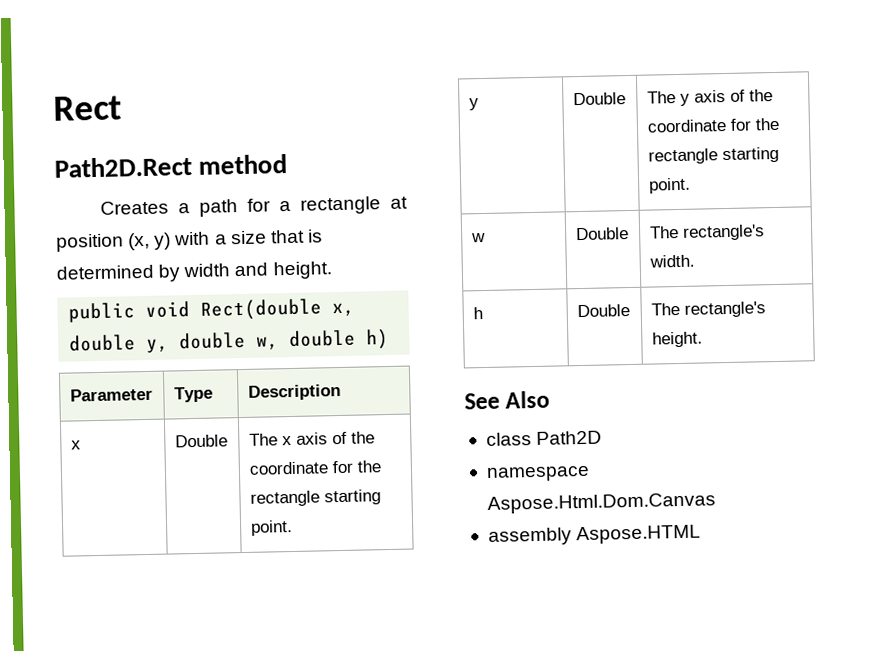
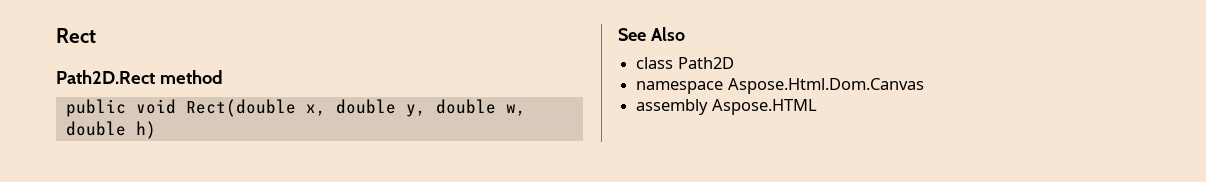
- Creates a path for a rectangle at position (x, y) with a size that is determined by width and height.
- Parameter | Type | Description
- x | Double | The x axis of the coordinate for the rectangle starting point.
- y | Double | The y axis of the coordinate for the rectangle starting point.
- w | Double | The rectangle's width.
- h | Double | The rectangle's height.

